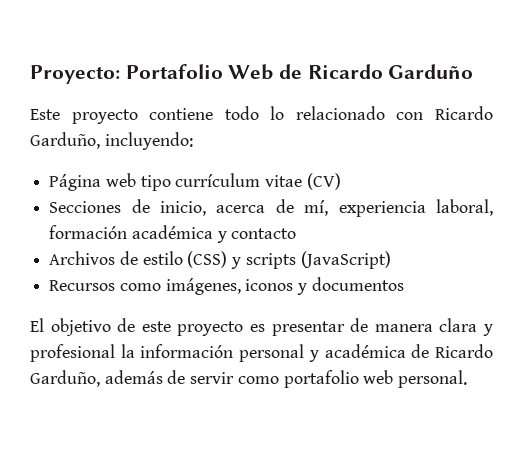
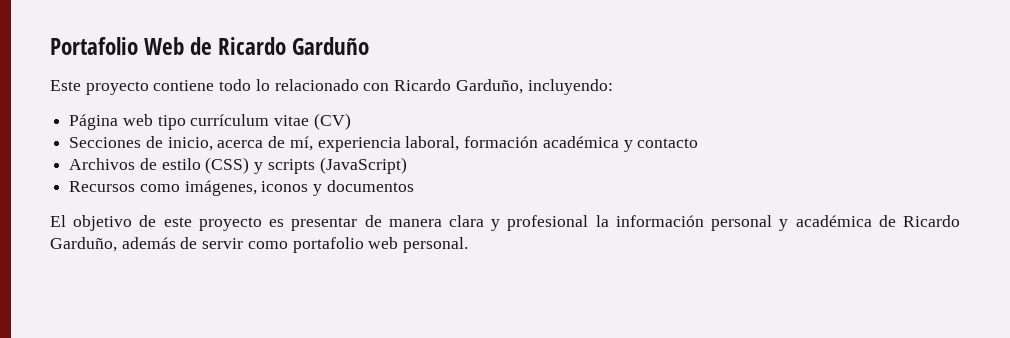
- Proyecto: Portafolio Web de Ricardo Garduño
+ Portafolio Web de Ricardo Garduño

